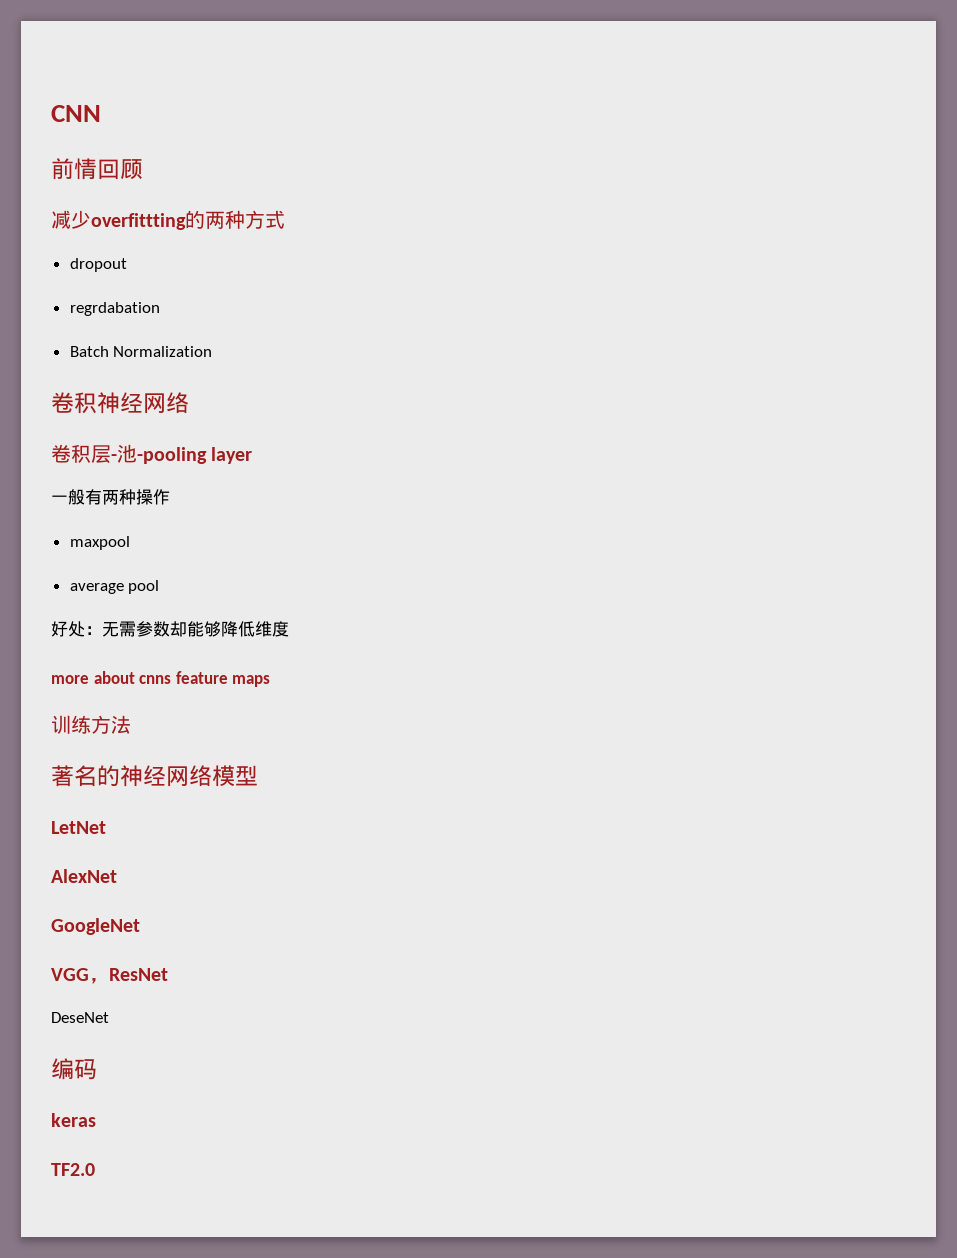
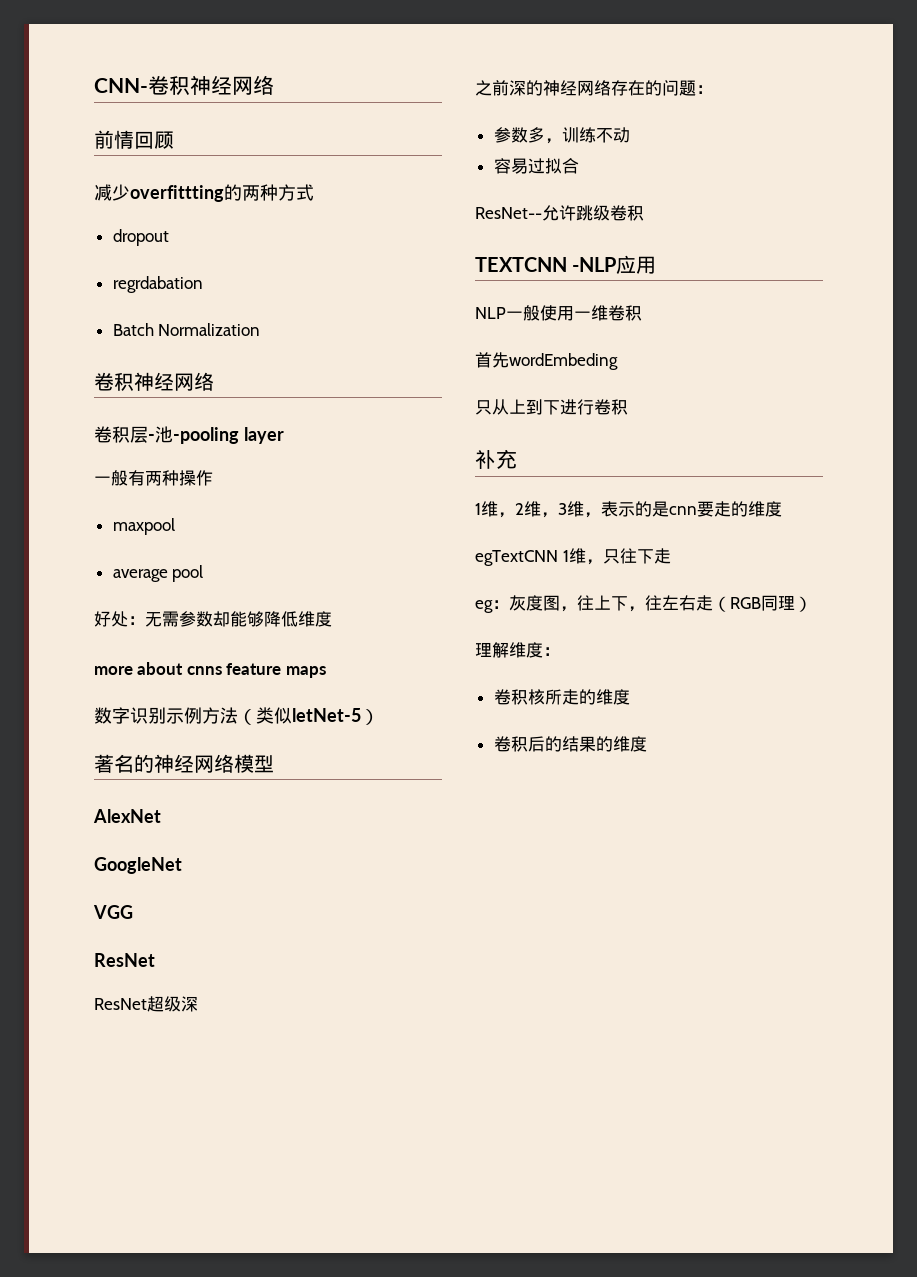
- CNN
+ CNN-卷积神经网络
- 训练方法
+ 数字识别示例方法（类似letNet-5）
- LetNet
- VGG，ResNet
+ VGG
+ ResNet
- DeseNet
- 编码
- keras
- TF2.0
+ ResNet超级深
+ 之前深的神经网络存在的问题：
+ 参数多，训练不动
+ 容易过拟合
+ ResNet--允许跳级卷积
+ TEXTCNN -NLP应用
+ NLP一般使用一维卷积
+ 首先wordEmbeding
+ 只从上到下进行卷积
+ 补充
+ 1维，2维，3维，表示的是cnn要走的维度
+ egTextCNN 1维，只往下走
+ eg：灰度图，往上下，往左右走（RGB同理）
+ 理解维度：
+ 卷积核所走的维度
+ 卷积后的结果的维度

